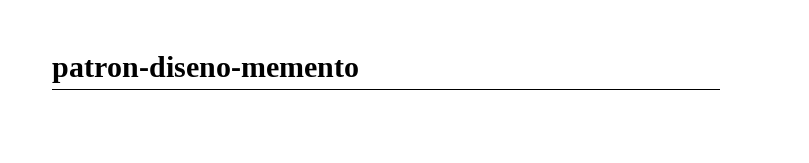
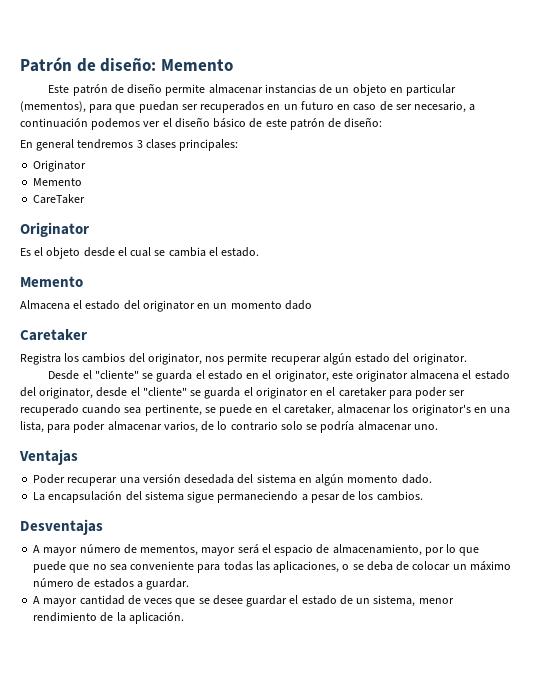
- patron-diseno-memento
+ Patrón de diseño: Memento
+ Este patrón de diseño permite almacenar instancias de un objeto en particular (mementos), para que puedan ser recuperados en un futuro en caso de ser necesario, a continuación podemos ver el diseño básico de este patrón de diseño:
+ En general tendremos 3 clases principales:
+ Originator
+ Memento
+ CareTaker
+ Originator
+ Es el objeto desde el cual se cambia el estado.
+ Memento
+ Almacena el estado del originator en un momento dado
+ Caretaker
+ Registra los cambios del originator, nos permite recuperar algún estado del originator.
+ Desde el "cliente" se guarda el estado en el originator, este originator almacena el estado del originator, desde el "cliente" se guarda el originator en el caretaker para poder ser recuperado cuando sea pertinente, se puede en el caretaker, almacenar los originator's en una lista, para poder almacenar varios, de lo contrario solo se podría almacenar uno.
+ Ventajas
+ Poder recuperar una versión desedada del sistema en algún momento dado.
+ La encapsulación del sistema sigue permaneciendo a pesar de los cambios.
+ Desventajas
+ A mayor número de mementos, mayor será el espacio de almacenamiento, por lo que puede que no sea conveniente para todas las aplicaciones, o se deba de colocar un máximo número de estados a guardar.
+ A mayor cantidad de veces que se desee guardar el estado de un sistema, menor rendimiento de la aplicación.

